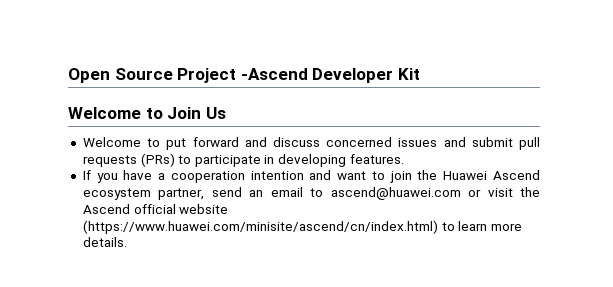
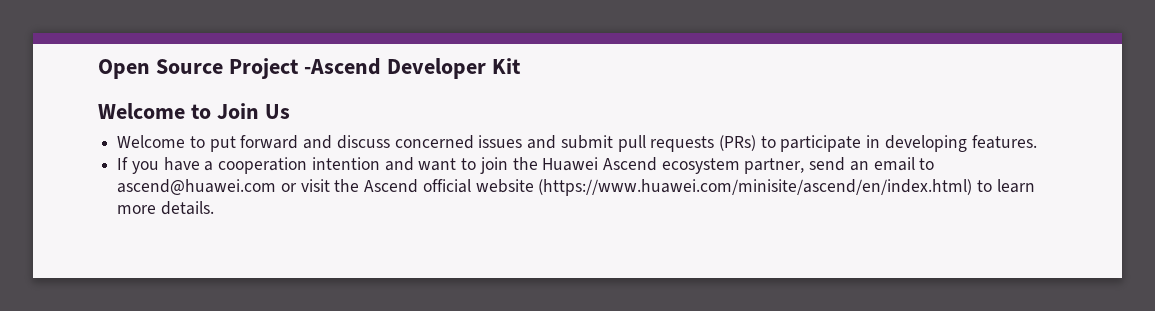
- If you have a cooperation intention and want to join the Huawei Ascend ecosystem partner, send an email to ascend@huawei.com or visit the Ascend official website (https://www.huawei.com/minisite/ascend/cn/index.html) to learn more details.
+ If you have a cooperation intention and want to join the Huawei Ascend ecosystem partner, send an email to ascend@huawei.com or visit the Ascend official website (https://www.huawei.com/minisite/ascend/en/index.html) to learn more details.

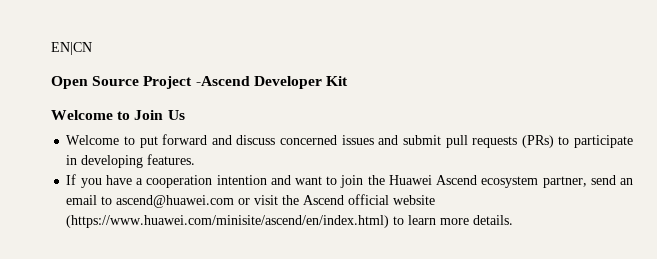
+ EN|CN

